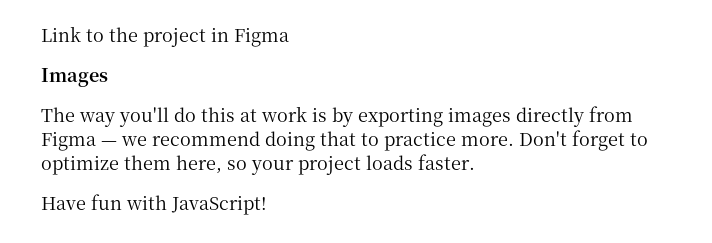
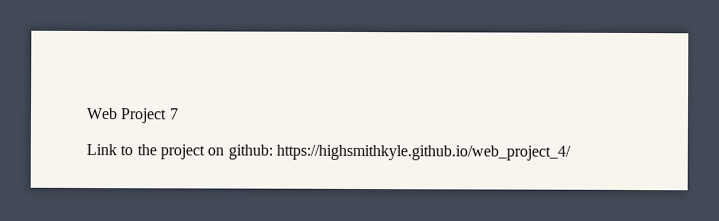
+ Web Project 7
- Link to the project in Figma
- Images
- The way you'll do this at work is by exporting images directly from Figma — we recommend doing that to practice more. Don't forget to optimize them here, so your project loads faster.
- Have fun with JavaScript!
+ Link to the project on github: https://highsmithkyle.github.io/web_project_4/

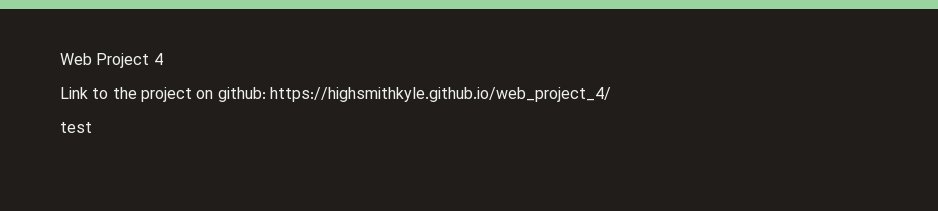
- Web Project 7
+ Web Project 4
+ test

